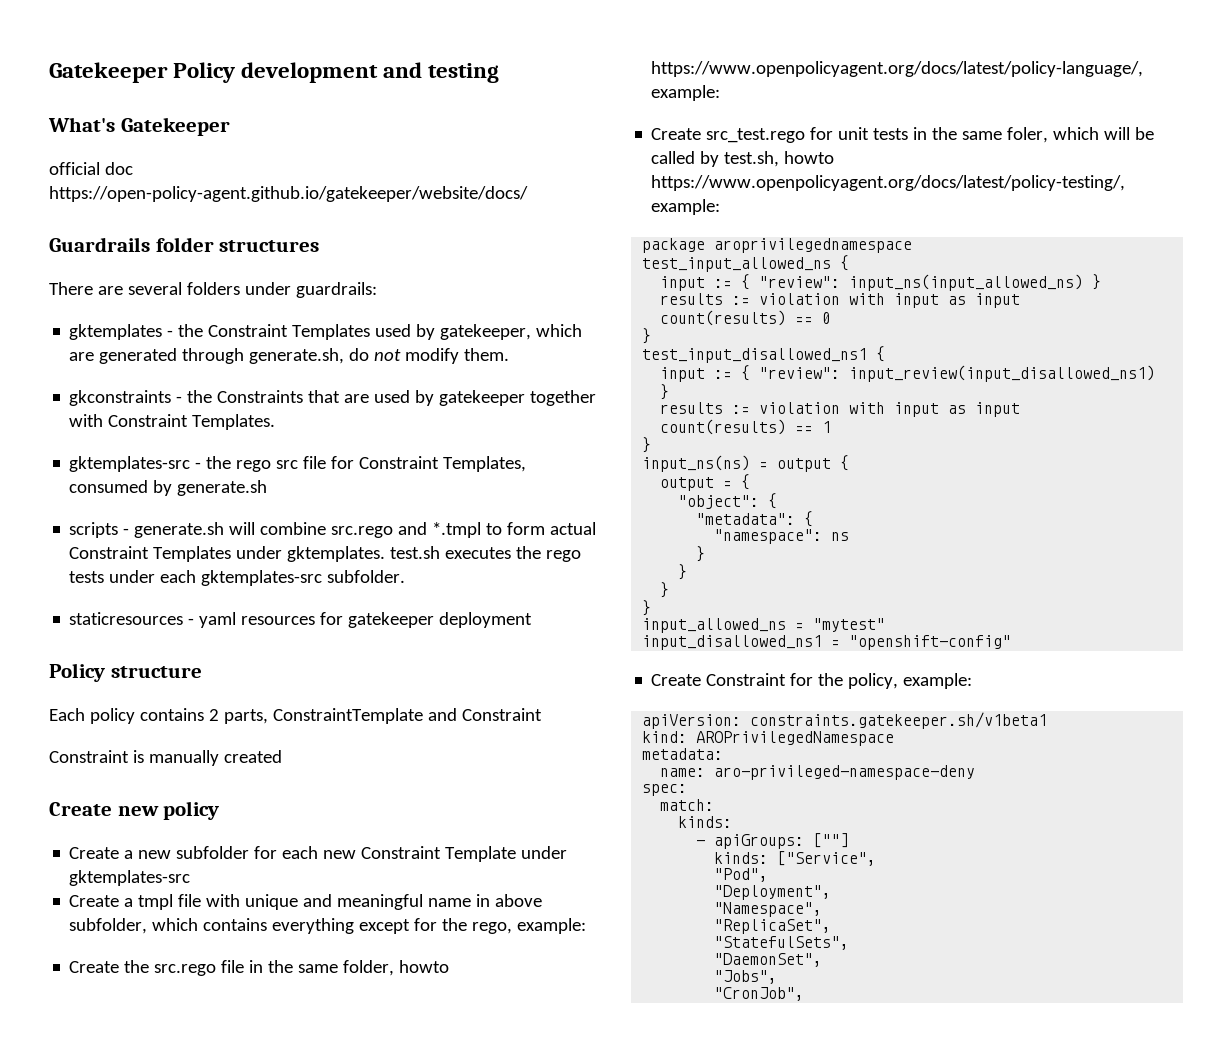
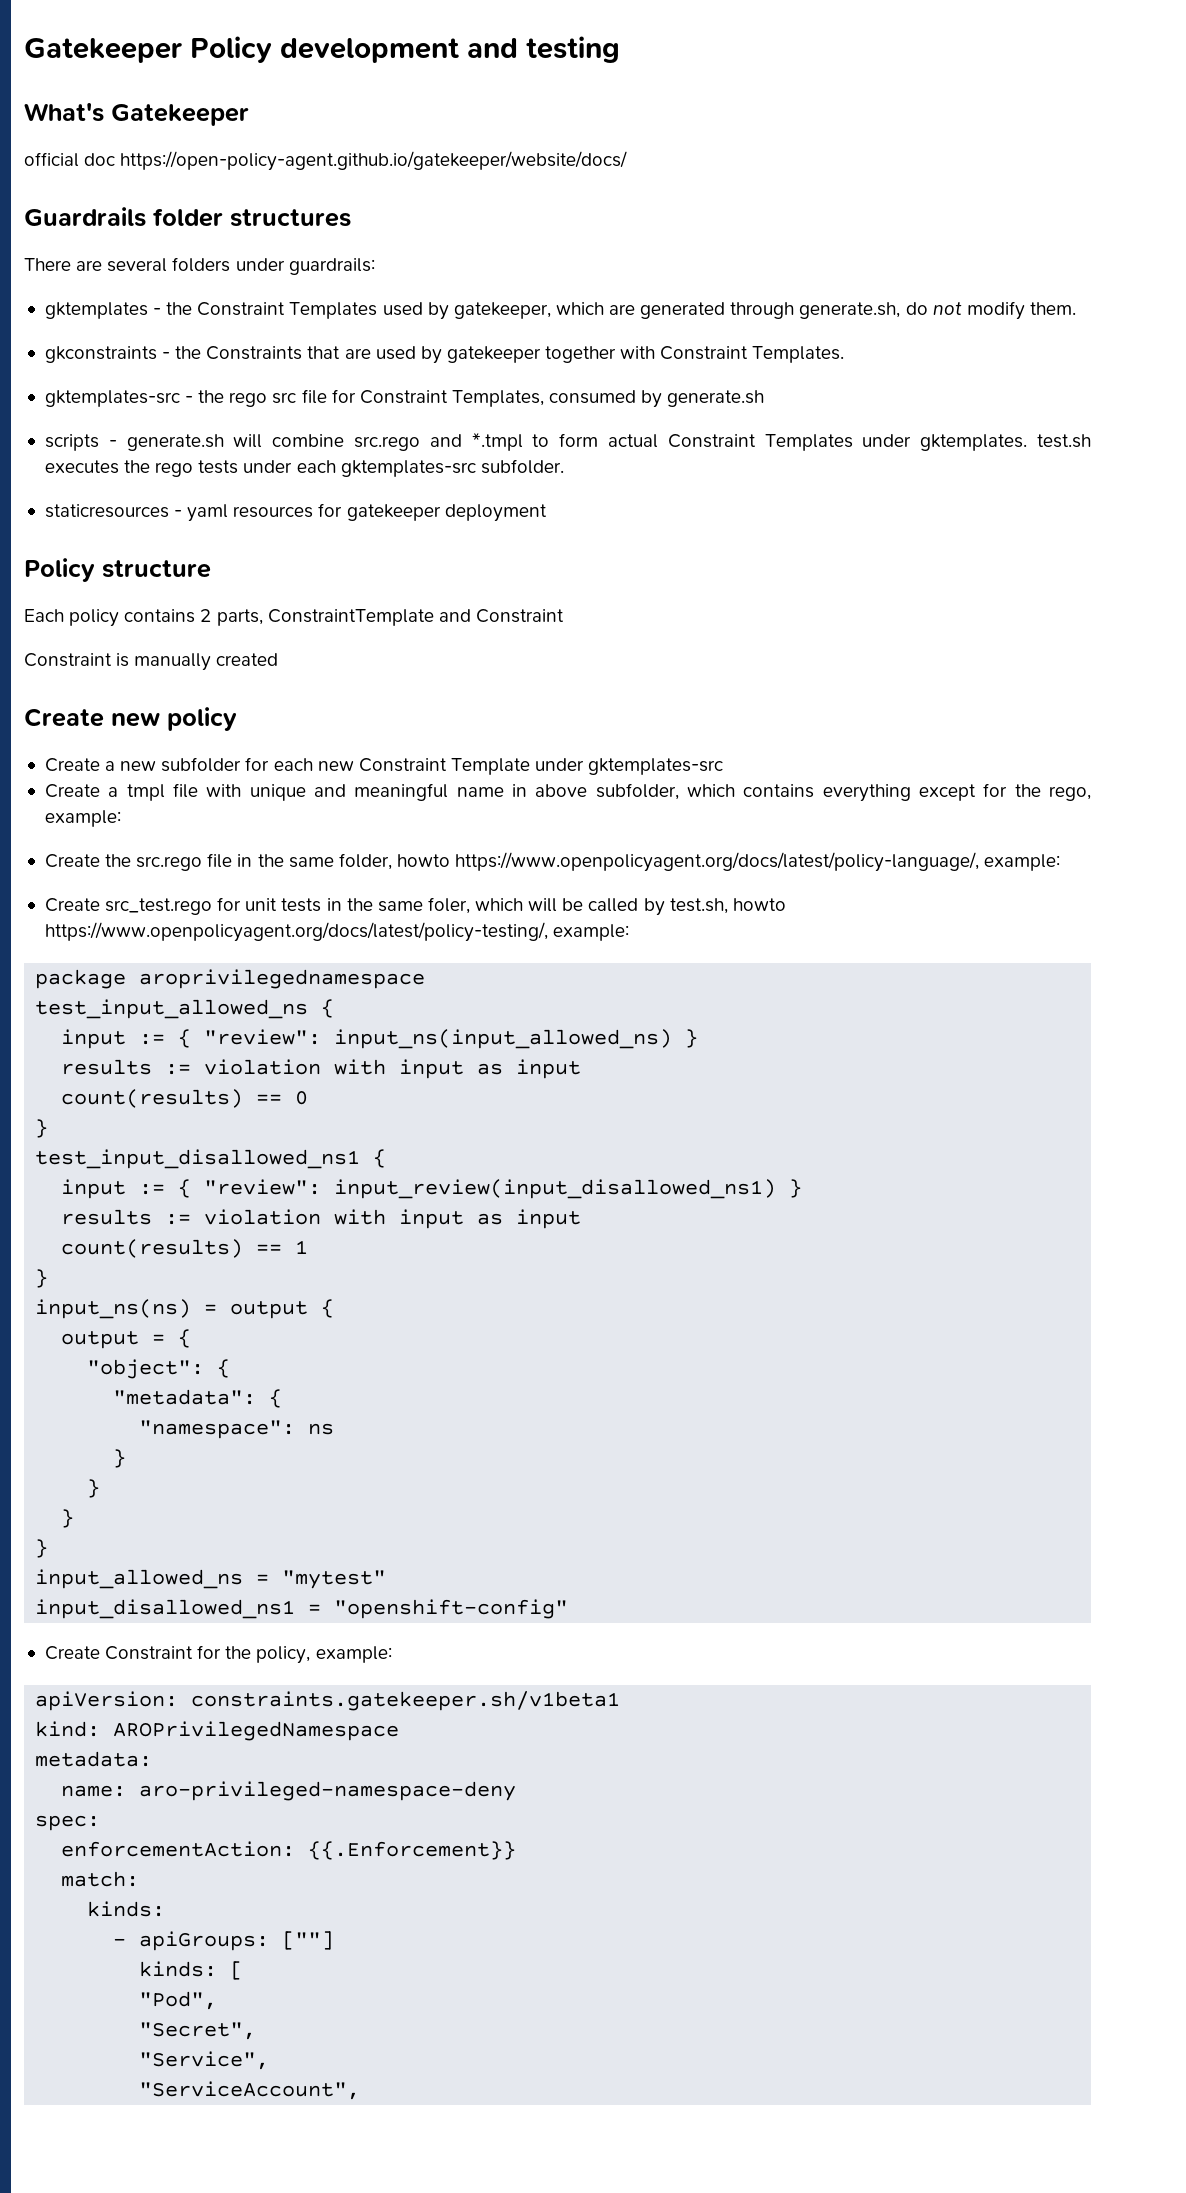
+ enforcementAction: {{.Enforcement}}
- kinds: ["Service",
+ kinds: [
- "Deployment",
- "Namespace",
- "ReplicaSet",
- "StatefulSets",
- "DaemonSet",
- "Jobs",
- "CronJob",
+ "Secret",
+ "Service",
+ "ServiceAccount",

